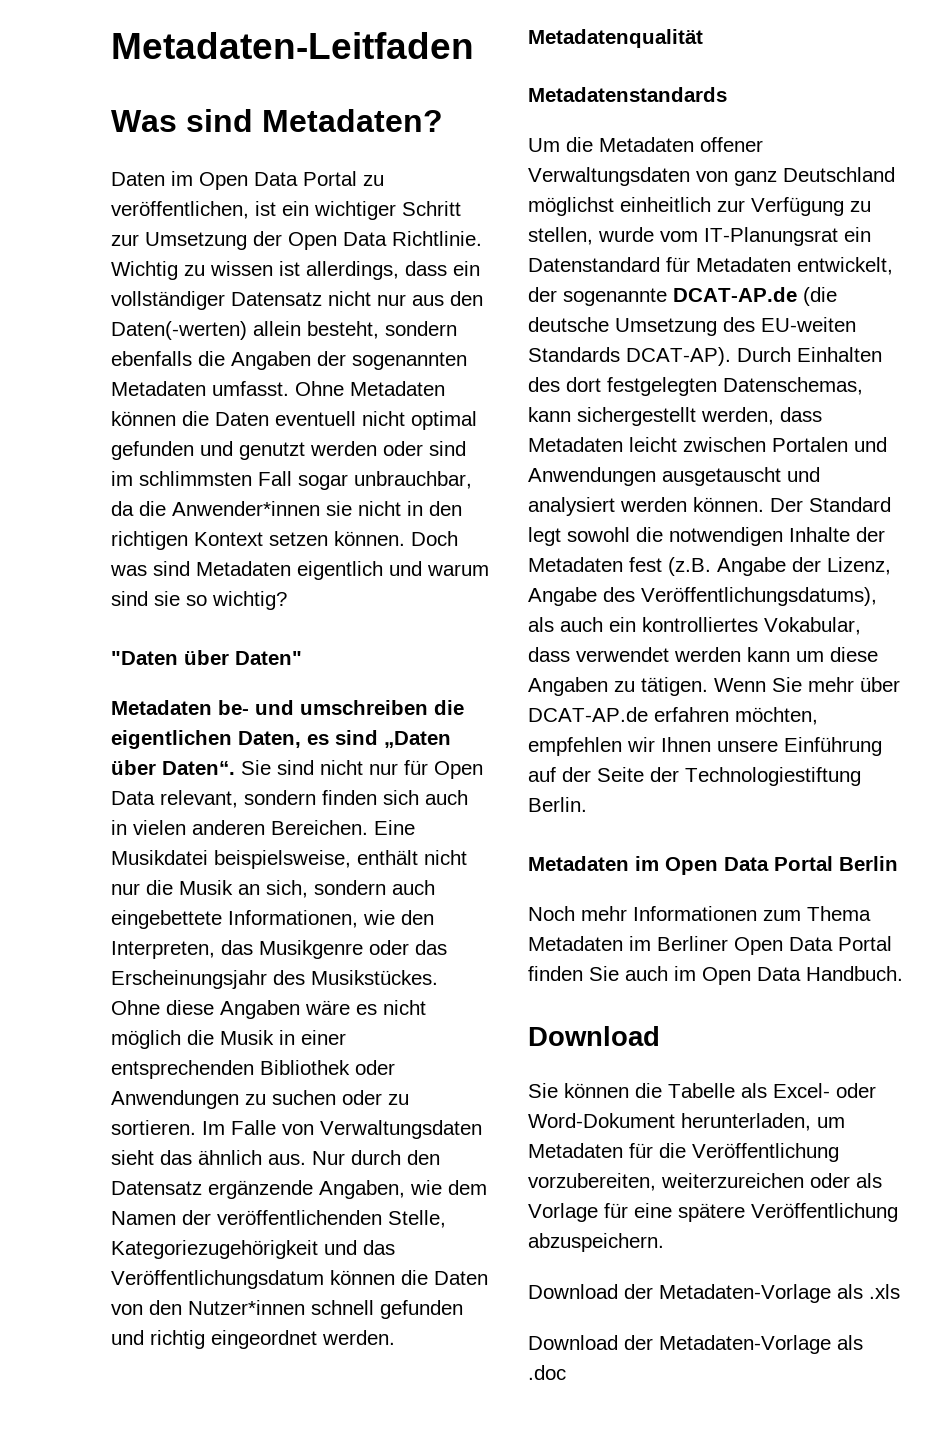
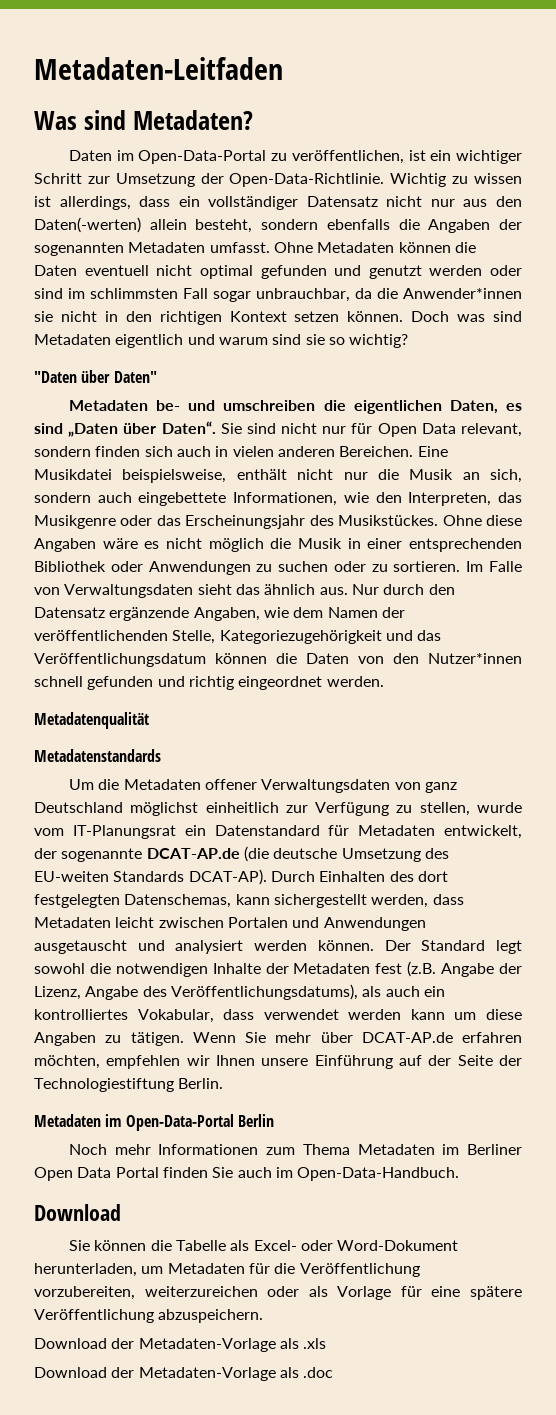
- Daten im Open Data Portal zu veröffentlichen, ist ein wichtiger Schritt zur Umsetzung der Open Data Richtlinie.
+ Daten im Open-Data-Portal zu veröffentlichen, ist ein wichtiger Schritt zur Umsetzung der Open-Data-Richtlinie.
- Metadaten im Open Data Portal Berlin
+ Metadaten im Open-Data-Portal Berlin
- Noch mehr Informationen zum Thema Metadaten im Berliner Open Data Portal finden Sie auch im Open Data Handbuch.
+ Noch mehr Informationen zum Thema Metadaten im Berliner Open Data Portal finden Sie auch im Open-Data-Handbuch.

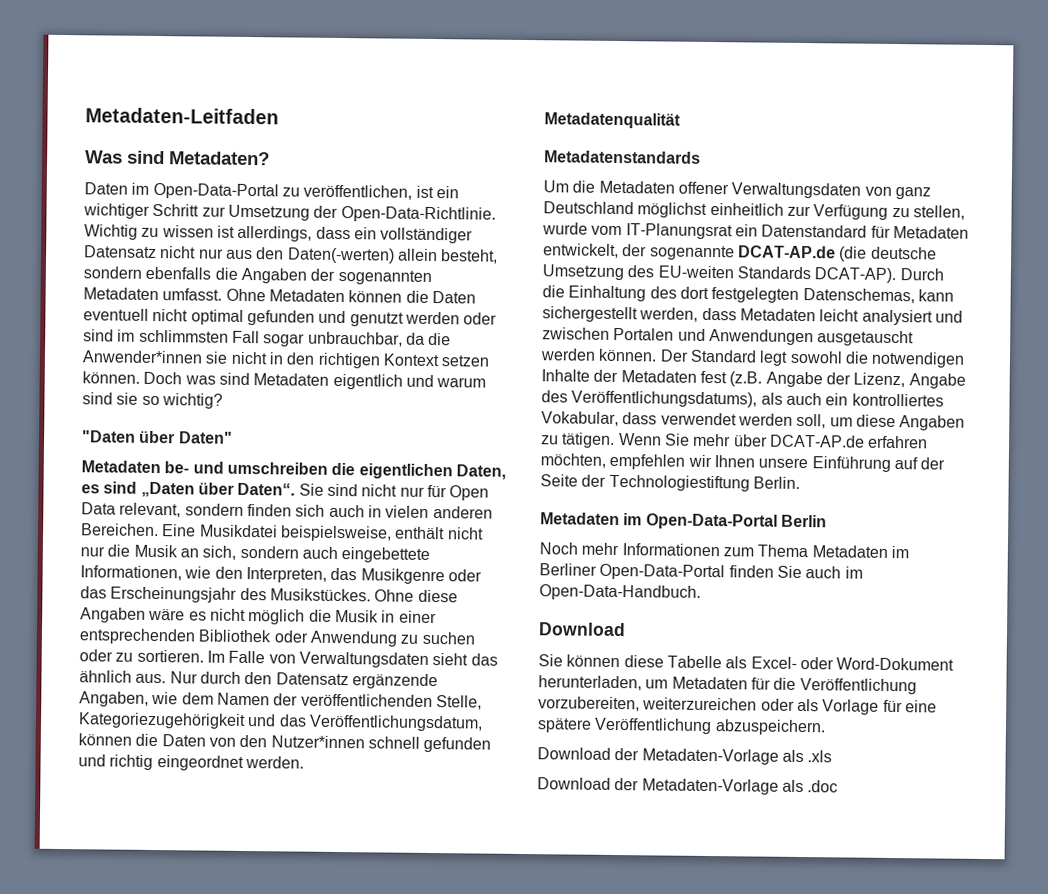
- Ohne diese Angaben wäre es nicht möglich die Musik in einer entsprechenden Bibliothek oder Anwendungen zu suchen oder zu sortieren.
+ Ohne diese Angaben wäre es nicht möglich die Musik in einer entsprechenden Bibliothek oder Anwendung zu suchen oder zu sortieren.
- Nur durch den Datensatz ergänzende Angaben, wie dem Namen der veröffentlichenden Stelle, Kategoriezugehörigkeit und das Veröffentlichungsdatum können die Daten von den Nutzer*innen schnell gefunden und richtig eingeordnet werden.
+ Nur durch den Datensatz ergänzende Angaben, wie dem Namen der veröffentlichenden Stelle, Kategoriezugehörigkeit und das Veröffentlichungsdatum, können die Daten von den Nutzer*innen schnell gefunden und richtig eingeordnet werden.
- Durch Einhalten des dort festgelegten Datenschemas, kann sichergestellt werden, dass Metadaten leicht zwischen Portalen und Anwendungen ausgetauscht und analysiert werden können.
+ Durch die Einhaltung des dort festgelegten Datenschemas, kann sichergestellt werden, dass Metadaten leicht analysiert und zwischen Portalen und Anwendungen ausgetauscht werden können.
- Der Standard legt sowohl die notwendigen Inhalte der Metadaten fest (z.B. Angabe der Lizenz, Angabe des Veröffentlichungsdatums), als auch ein kontrolliertes Vokabular, dass verwendet werden kann um diese Angaben zu tätigen.
+ Der Standard legt sowohl die notwendigen Inhalte der Metadaten fest (z.B. Angabe der Lizenz, Angabe des Veröffentlichungsdatums), als auch ein kontrolliertes Vokabular, dass verwendet werden soll, um diese Angaben zu tätigen.
- Noch mehr Informationen zum Thema Metadaten im Berliner Open Data Portal finden Sie auch im Open-Data-Handbuch.
+ Noch mehr Informationen zum Thema Metadaten im Berliner Open-Data-Portal finden Sie auch im Open-Data-Handbuch.
- Sie können die Tabelle als Excel- oder Word-Dokument herunterladen, um Metadaten für die Veröffentlichung vorzubereiten, weiterzureichen oder als Vorlage für eine spätere Veröffentlichung abzuspeichern.
+ Sie können diese Tabelle als Excel- oder Word-Dokument herunterladen, um Metadaten für die Veröffentlichung vorzubereiten, weiterzureichen oder als Vorlage für eine spätere Veröffentlichung abzuspeichern.

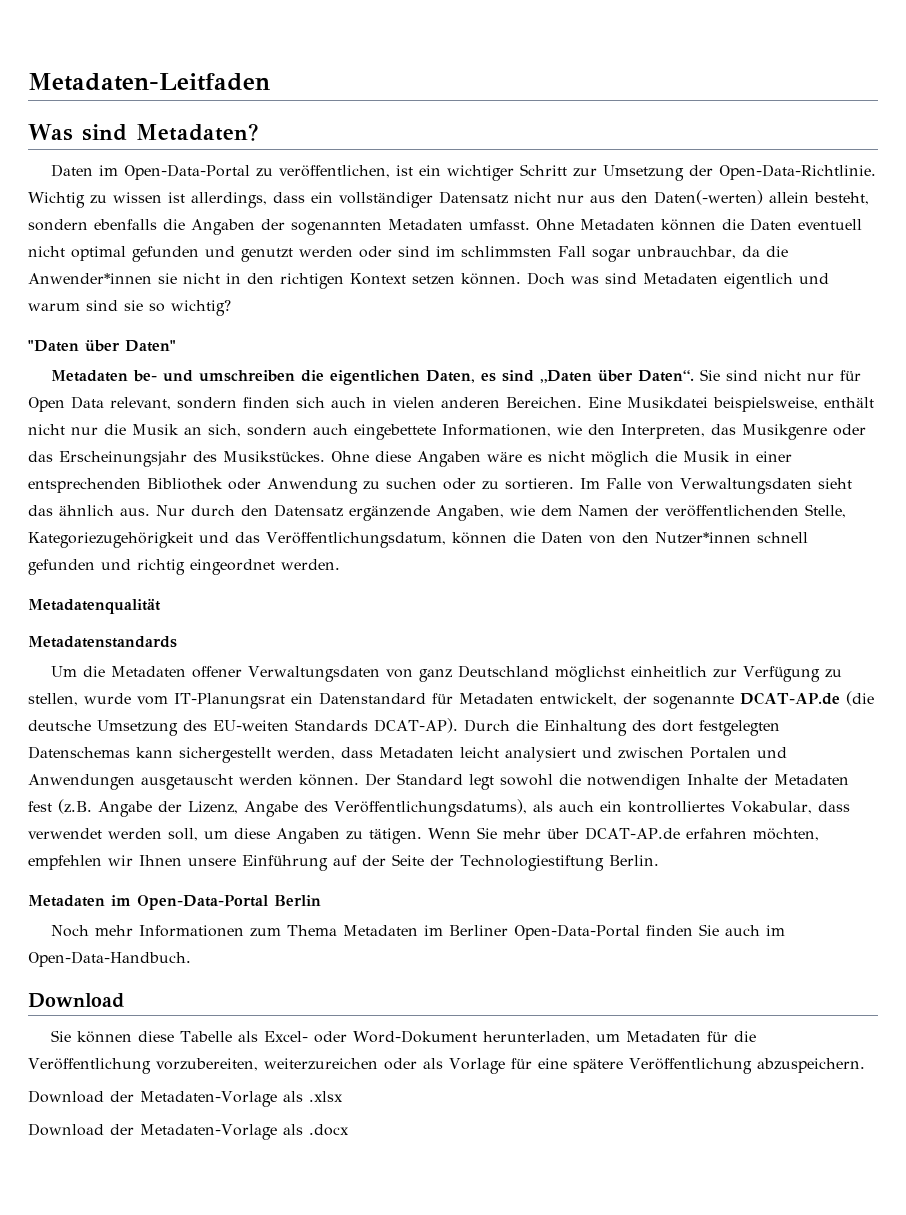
- Durch die Einhaltung des dort festgelegten Datenschemas, kann sichergestellt werden, dass Metadaten leicht analysiert und zwischen Portalen und Anwendungen ausgetauscht werden können.
+ Durch die Einhaltung des dort festgelegten Datenschemas kann sichergestellt werden, dass Metadaten leicht analysiert und zwischen Portalen und Anwendungen ausgetauscht werden können.
- Download der Metadaten-Vorlage als .xls
- Download der Metadaten-Vorlage als .doc
+ Download der Metadaten-Vorlage als .xlsx
+ Download der Metadaten-Vorlage als .docx

